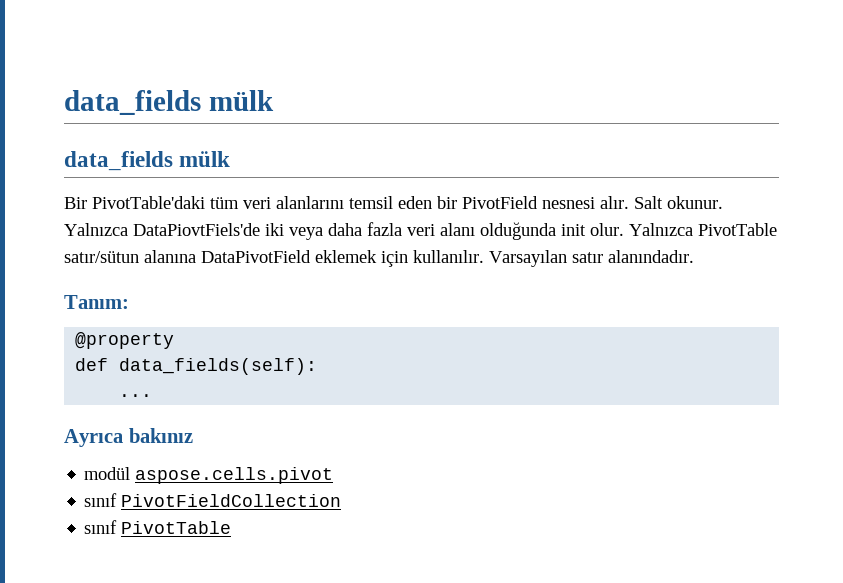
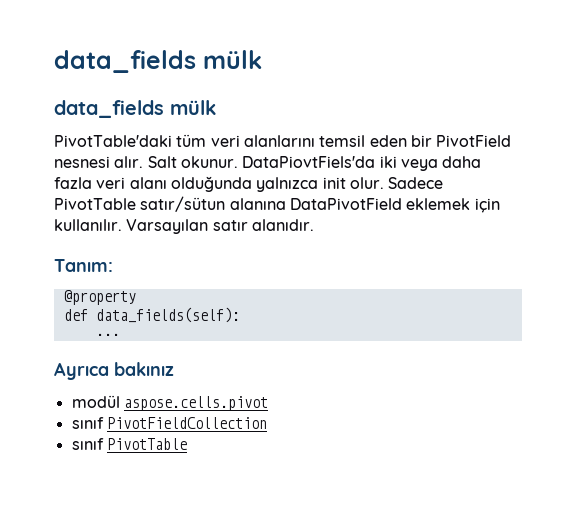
- Bir PivotTable'daki tüm veri alanlarını temsil eden bir PivotField nesnesi alır.
+ PivotTable'daki tüm veri alanlarını temsil eden bir PivotField nesnesi alır.
- Yalnızca DataPiovtFiels'de iki veya daha fazla veri alanı olduğunda init olur.
+ DataPiovtFiels'da iki veya daha fazla veri alanı olduğunda yalnızca init olur.
- Yalnızca PivotTable satır/sütun alanına DataPivotField eklemek için kullanılır.
+ Sadece PivotTable satır/sütun alanına DataPivotField eklemek için kullanılır.
- Varsayılan satır alanındadır.
+ Varsayılan satır alanıdır.

